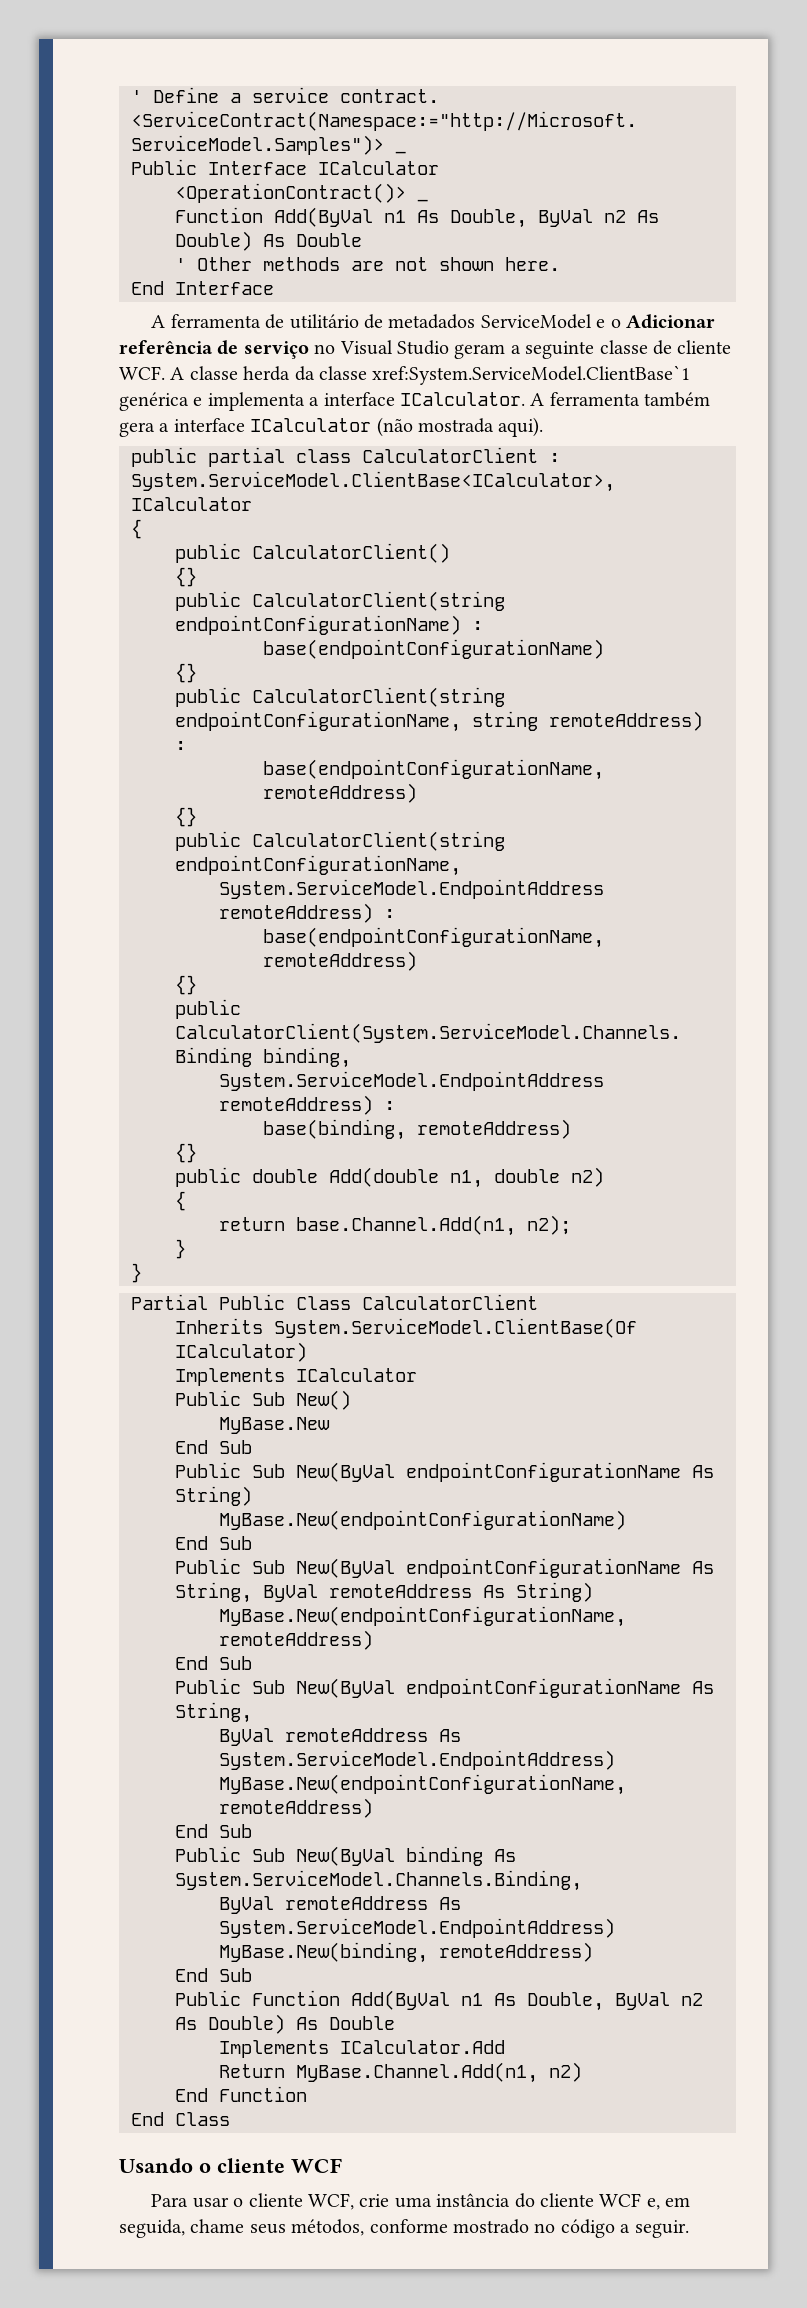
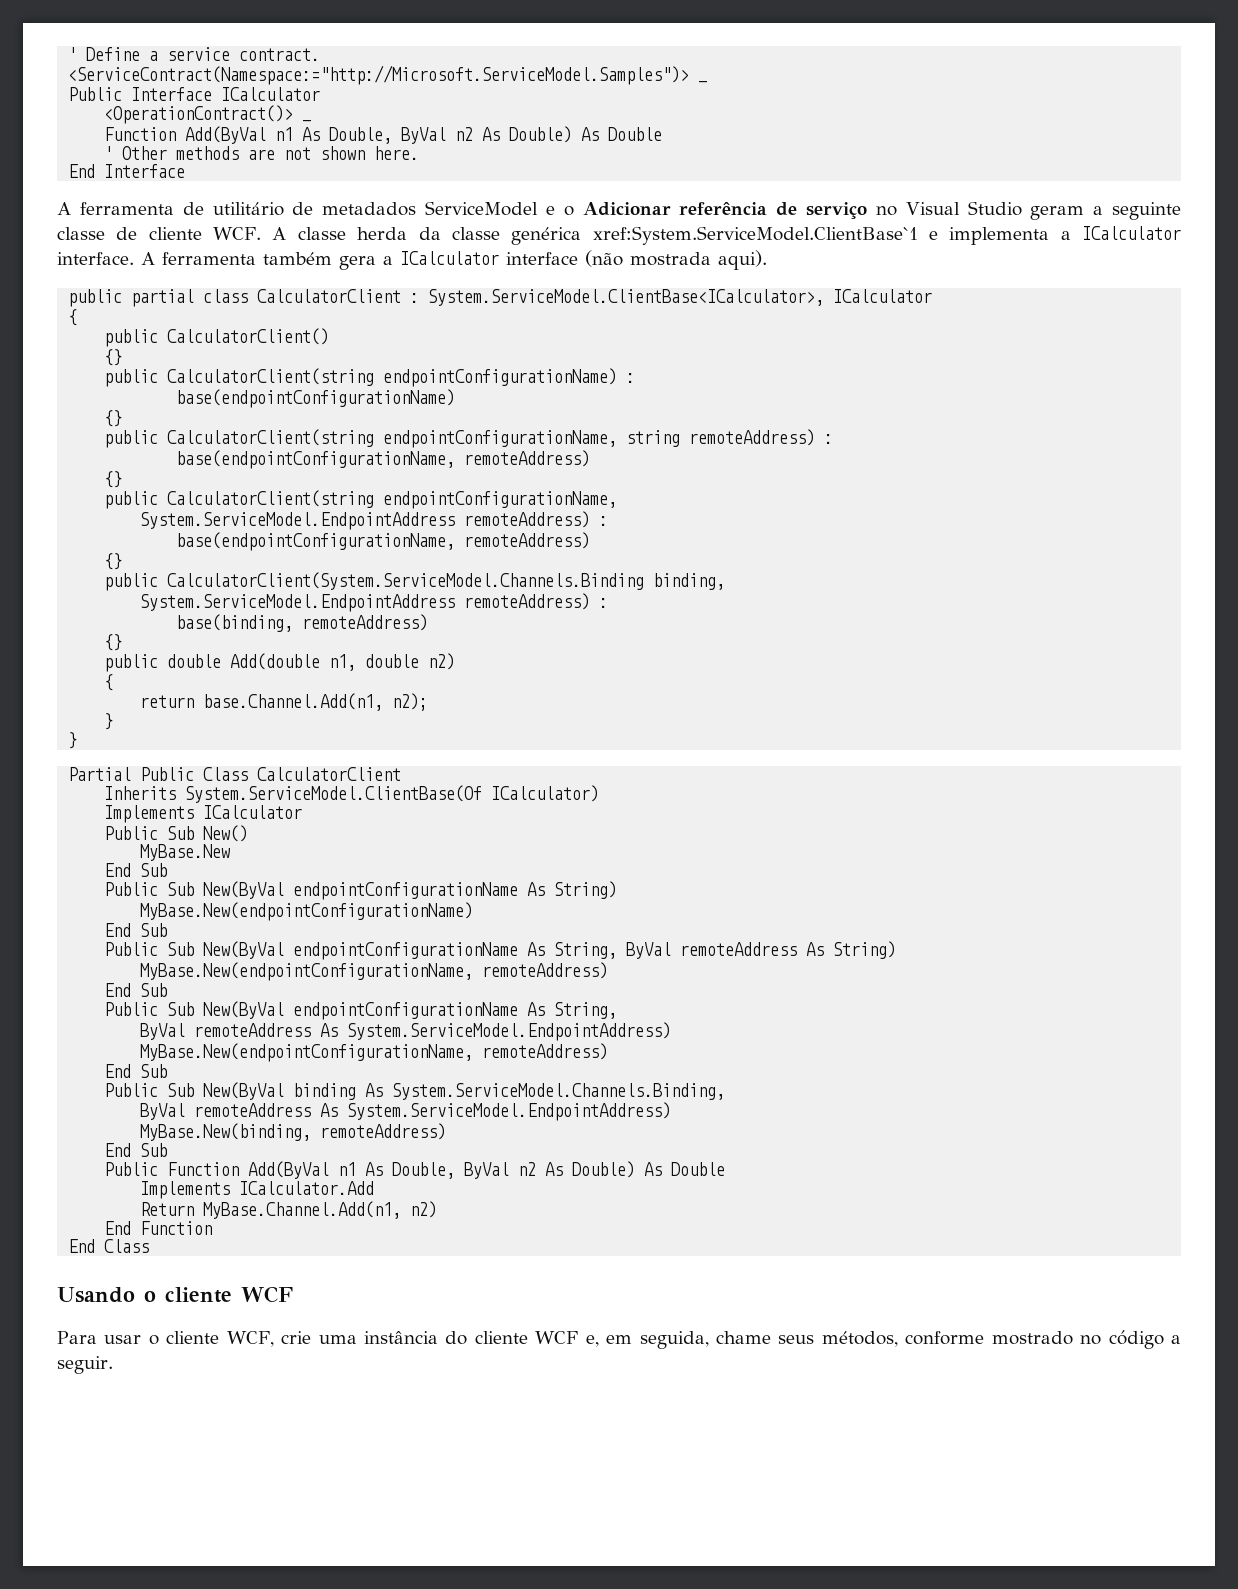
- A ferramenta de utilitário de metadados ServiceModel e o Adicionar referência de serviço no Visual Studio geram a seguinte classe de cliente WCF. A classe herda da classe xref:System.ServiceModel.ClientBase`1 genérica e implementa a interface ICalculator.
+ A ferramenta de utilitário de metadados ServiceModel e o Adicionar referência de serviço no Visual Studio geram a seguinte classe de cliente WCF. A classe herda da classe genérica xref:System.ServiceModel.ClientBase`1 e implementa a ICalculator interface.
- A ferramenta também gera a interface ICalculator (não mostrada aqui).
+ A ferramenta também gera a ICalculator interface (não mostrada aqui).

